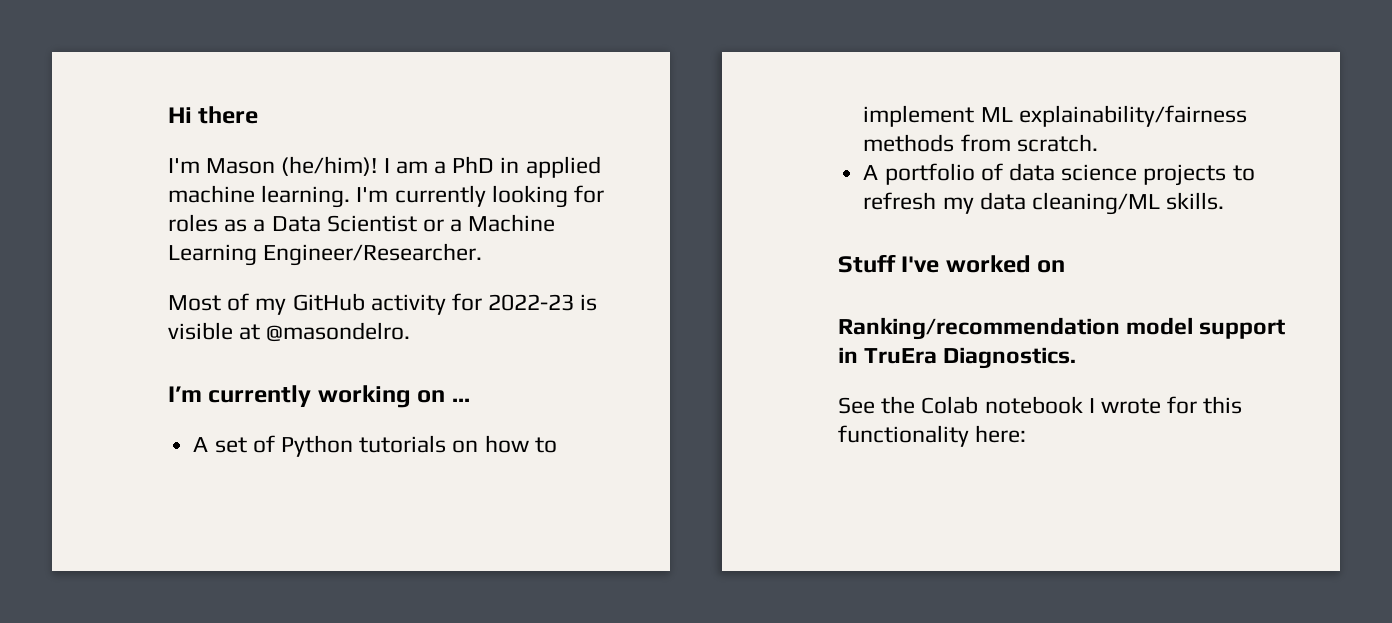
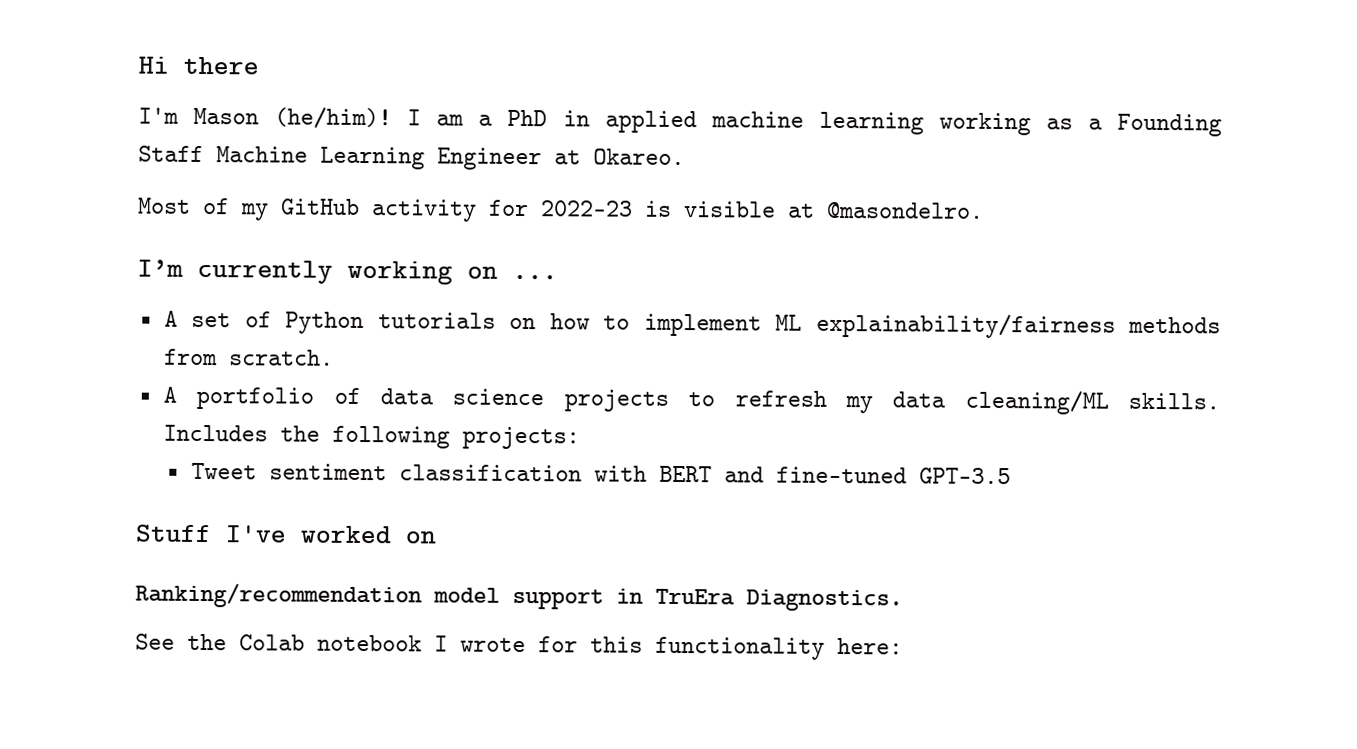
- I am a PhD in applied machine learning. I'm currently looking for roles as a Data Scientist or a Machine Learning Engineer/Researcher.
+ I am a PhD in applied machine learning working as a Founding Staff Machine Learning Engineer at Okareo.
+ Includes the following projects:
+ Tweet sentiment classification with BERT and fine-tuned GPT-3.5

